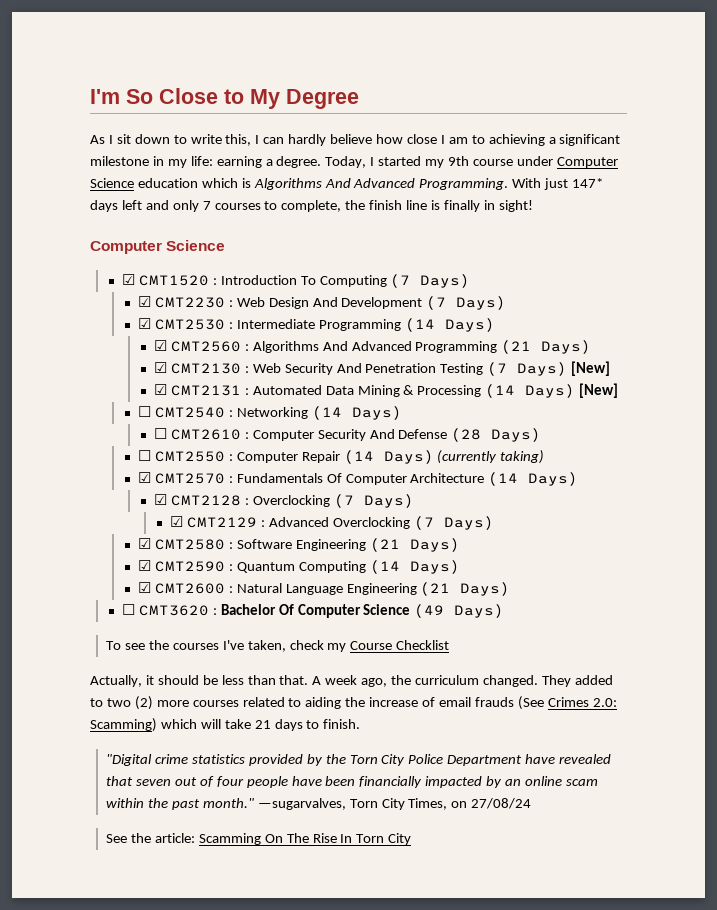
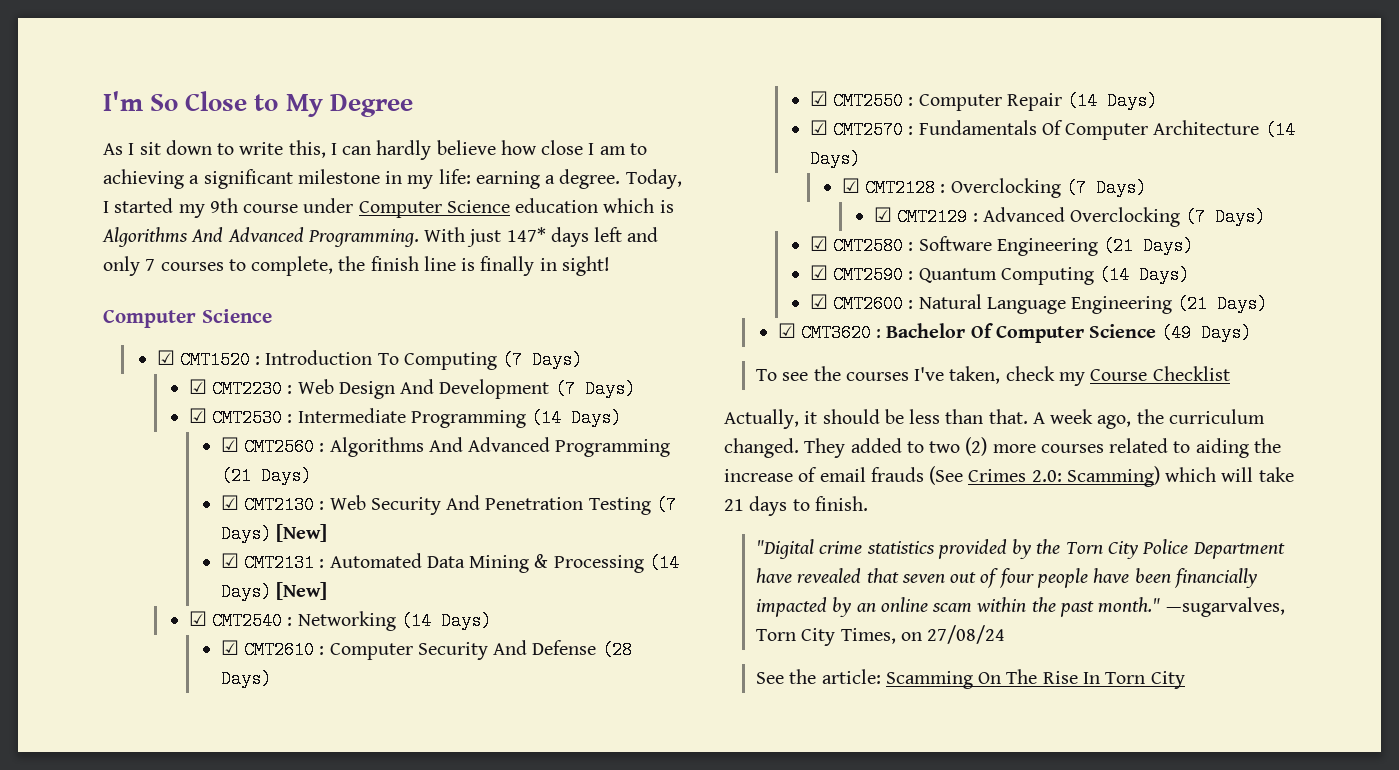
- ☐ CMT2540 : Networking (14 Days)
+ ☑ CMT2540 : Networking (14 Days)
- ☐ CMT2610 : Computer Security And Defense (28 Days)
+ ☑ CMT2610 : Computer Security And Defense (28 Days)
- ☐ CMT2550 : Computer Repair (14 Days) (currently taking)
+ ☑ CMT2550 : Computer Repair (14 Days)
- ☐ CMT3620 : Bachelor Of Computer Science (49 Days)
+ ☑ CMT3620 : Bachelor Of Computer Science (49 Days)

